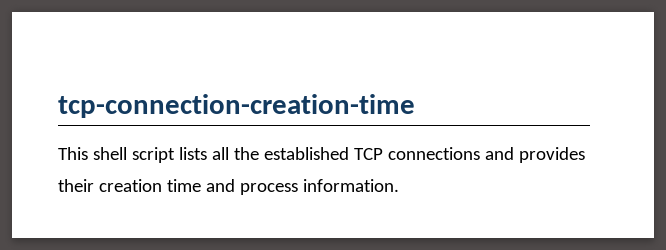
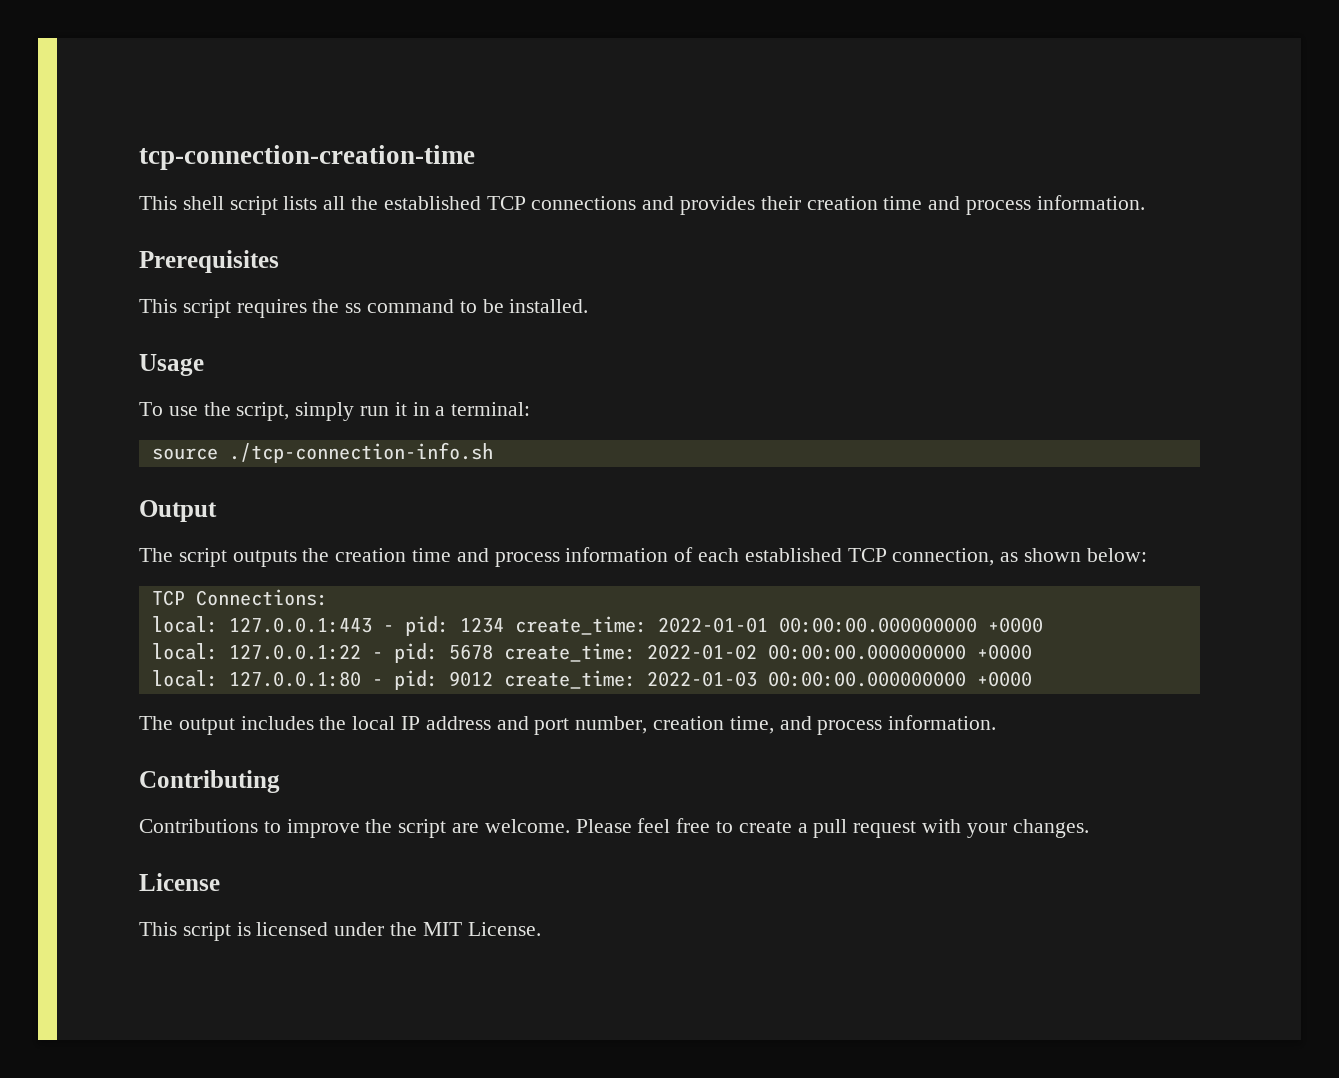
+ Prerequisites
+ This script requires the ss command to be installed.
+ Usage
+ To use the script, simply run it in a terminal:
+ source ./tcp-connection-info.sh
+ Output
+ The script outputs the creation time and process information of each established TCP connection, as shown below:
+ TCP Connections:
+ local: 127.0.0.1:443 - pid: 1234 create_time: 2022-01-01 00:00:00.000000000 +0000
+ local: 127.0.0.1:22 - pid: 5678 create_time: 2022-01-02 00:00:00.000000000 +0000
+ local: 127.0.0.1:80 - pid: 9012 create_time: 2022-01-03 00:00:00.000000000 +0000
+ The output includes the local IP address and port number, creation time, and process information.
+ Contributing
+ Contributions to improve the script are welcome. Please feel free to create a pull request with your changes.
+ License
+ This script is licensed under the MIT License.

